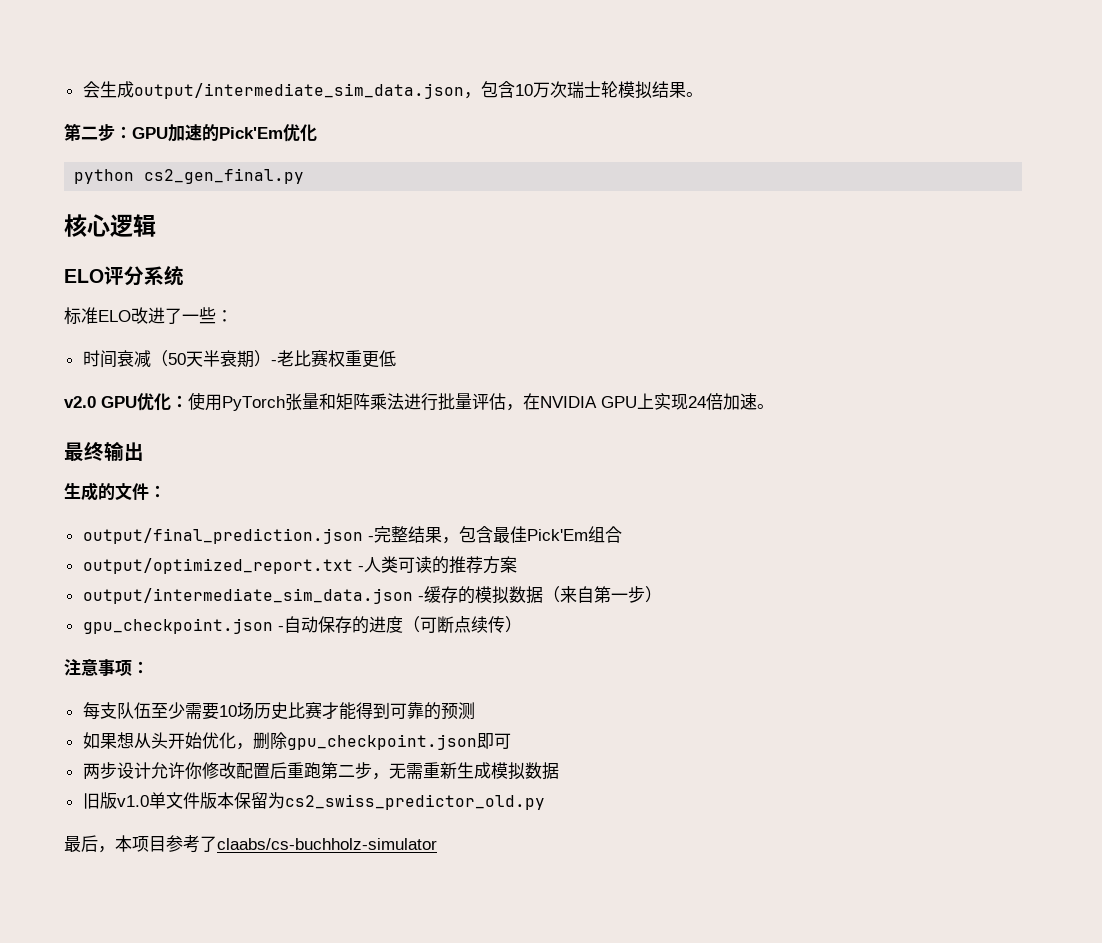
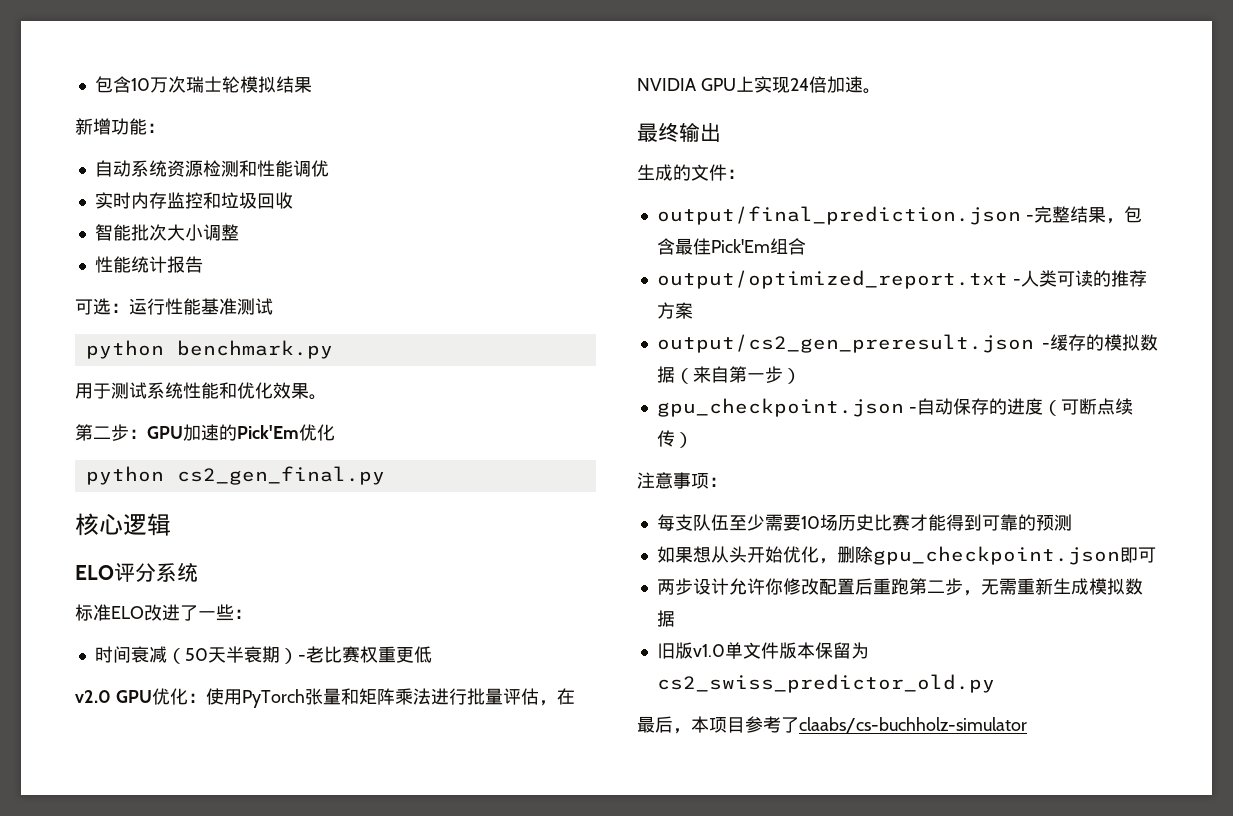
- 会生成output/intermediate_sim_data.json，包含10万次瑞士轮模拟结果。
+ 包含10万次瑞士轮模拟结果
+ 新增功能：
+ 自动系统资源检测和性能调优
+ 实时内存监控和垃圾回收
+ 智能批次大小调整
+ 性能统计报告
+ 可选：运行性能基准测试
+ python benchmark.py
+ 用于测试系统性能和优化效果。
- output/intermediate_sim_data.json -缓存的模拟数据（来自第一步）
+ output/cs2_gen_preresult.json -缓存的模拟数据（来自第一步）

